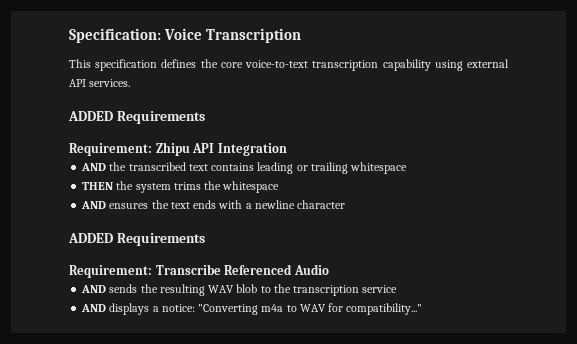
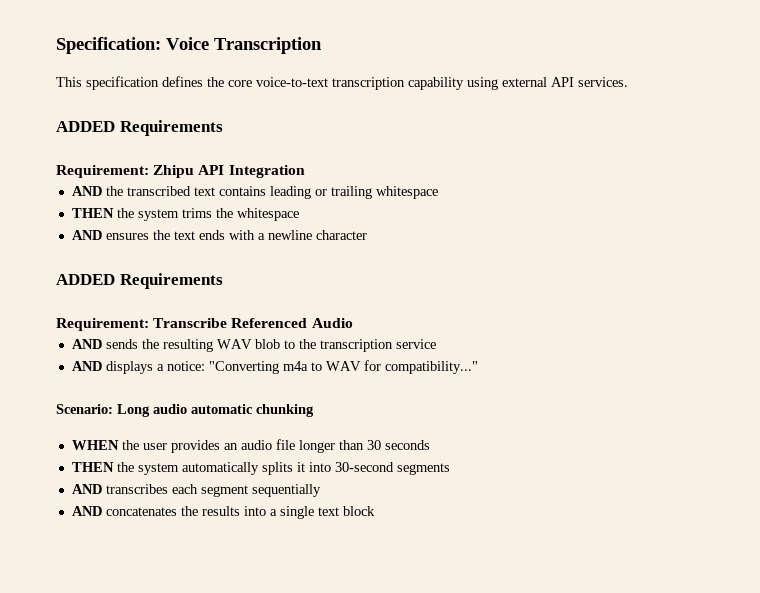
+ Scenario: Long audio automatic chunking
+ WHEN the user provides an audio file longer than 30 seconds
+ THEN the system automatically splits it into 30-second segments
+ AND transcribes each segment sequentially
+ AND concatenates the results into a single text block

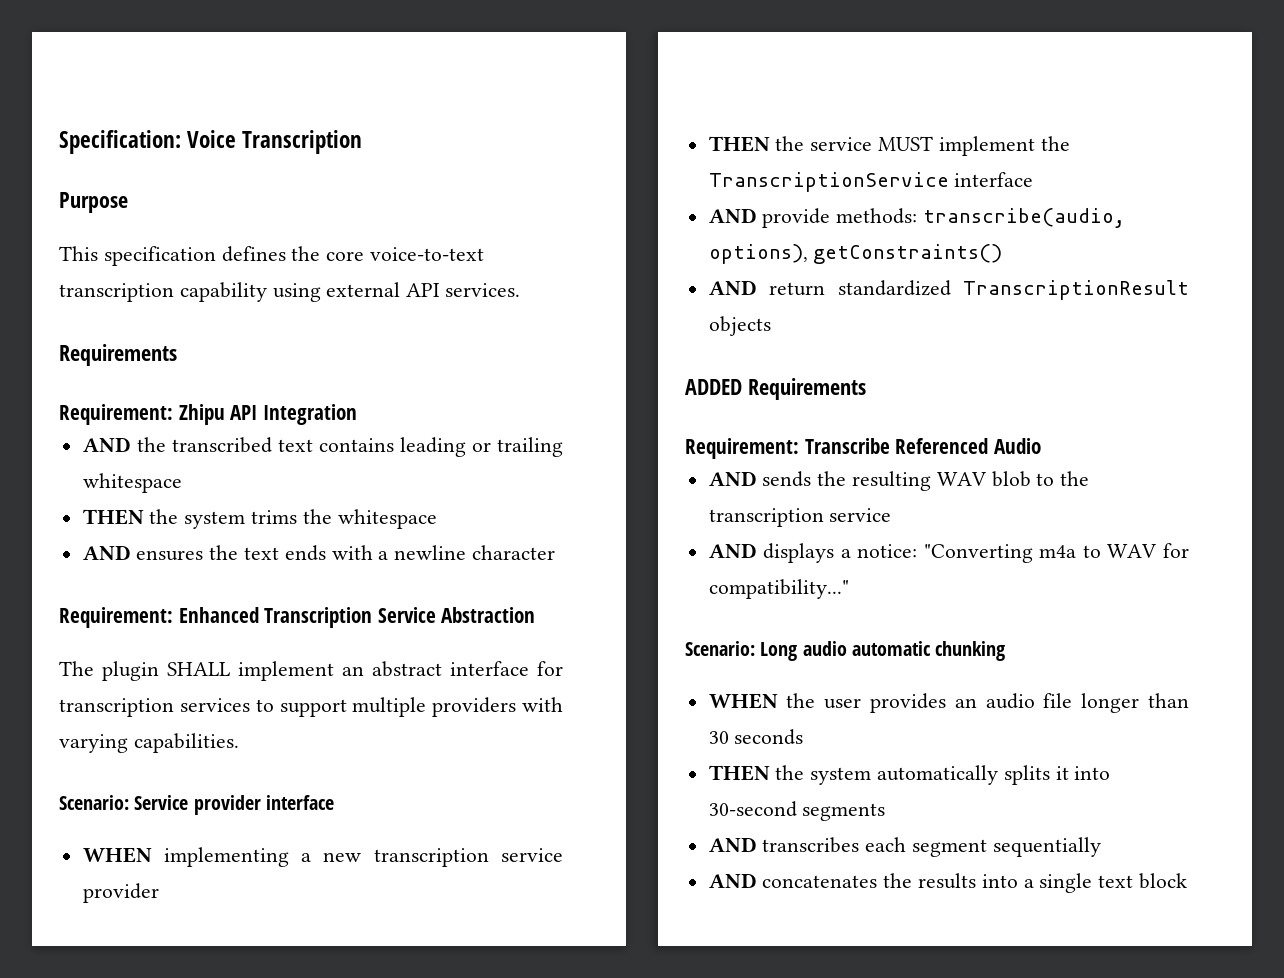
+ Purpose
  This specification defines the core voice-to-text transcription capability using external API services.
- ADDED Requirements
+ Requirements
+ Requirement: Enhanced Transcription Service Abstraction
+ The plugin SHALL implement an abstract interface for transcription services to support multiple providers with varying capabilities.
+ Scenario: Service provider interface
+ WHEN implementing a new transcription service provider
+ THEN the service MUST implement the TranscriptionService interface
+ AND provide methods: transcribe(audio, options), getConstraints()
+ AND return standardized TranscriptionResult objects

